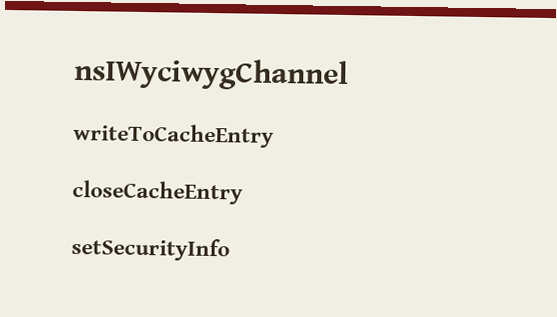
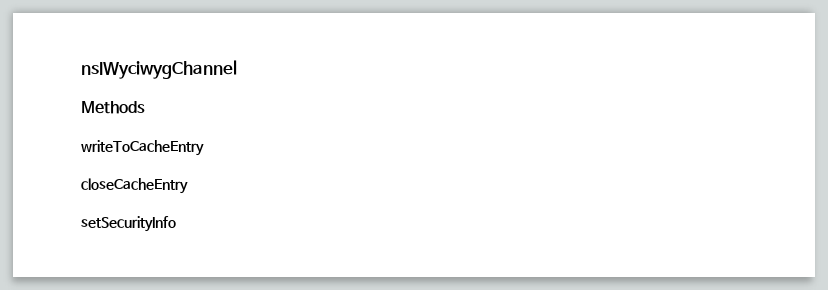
+ Methods

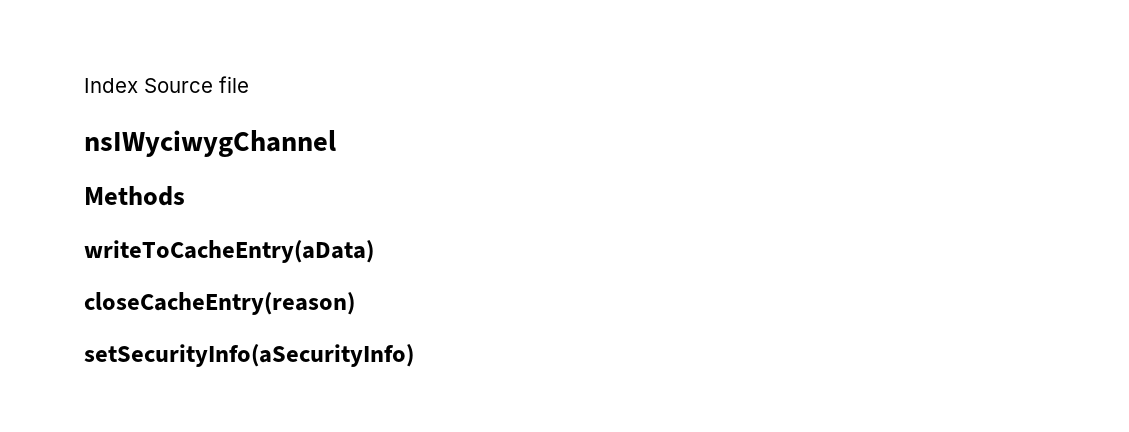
+ Index Source file
- writeToCacheEntry
- closeCacheEntry
- setSecurityInfo
+ writeToCacheEntry(aData)
+ closeCacheEntry(reason)
+ setSecurityInfo(aSecurityInfo)

